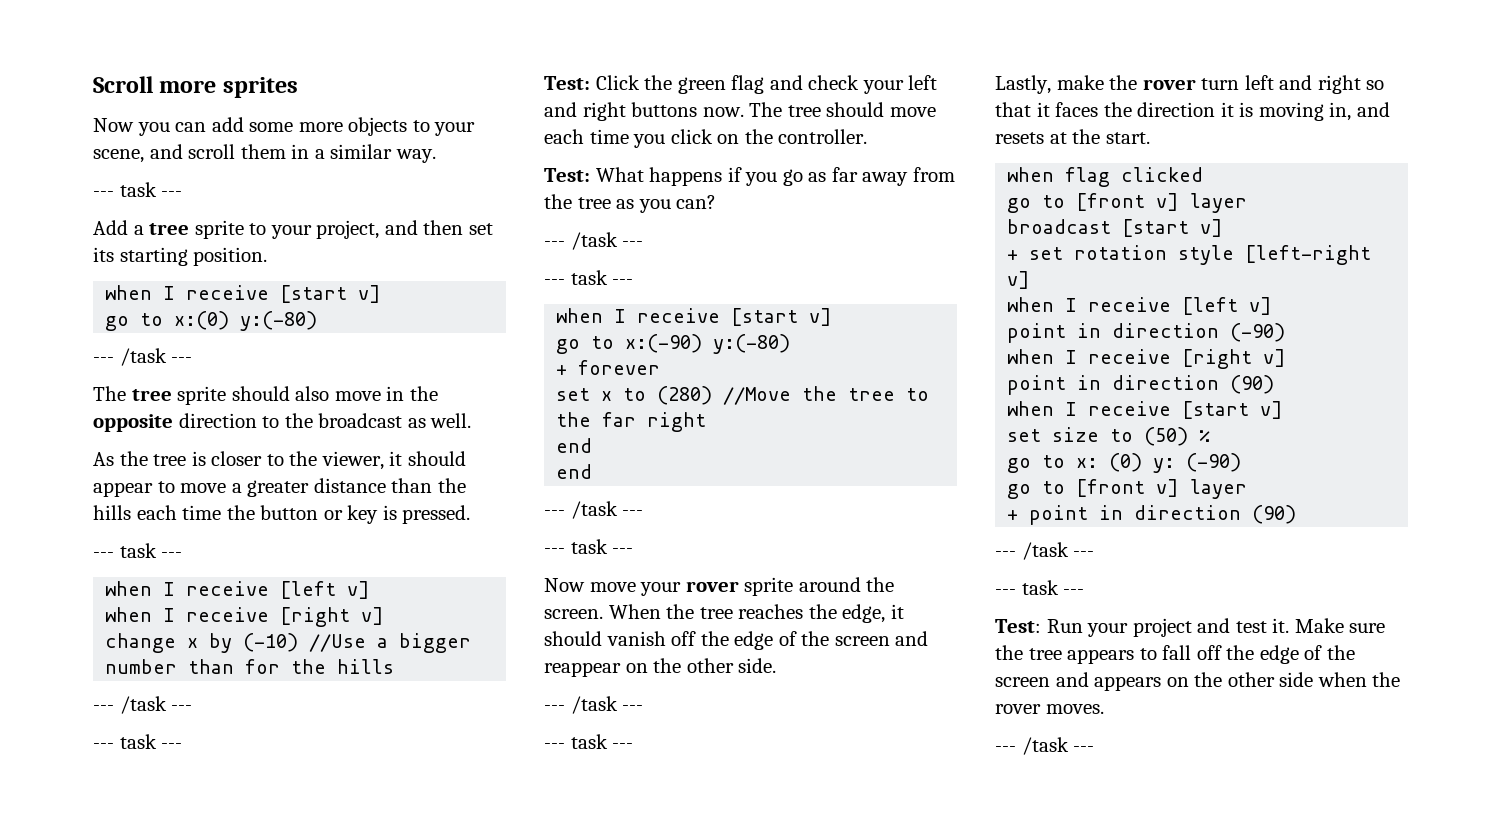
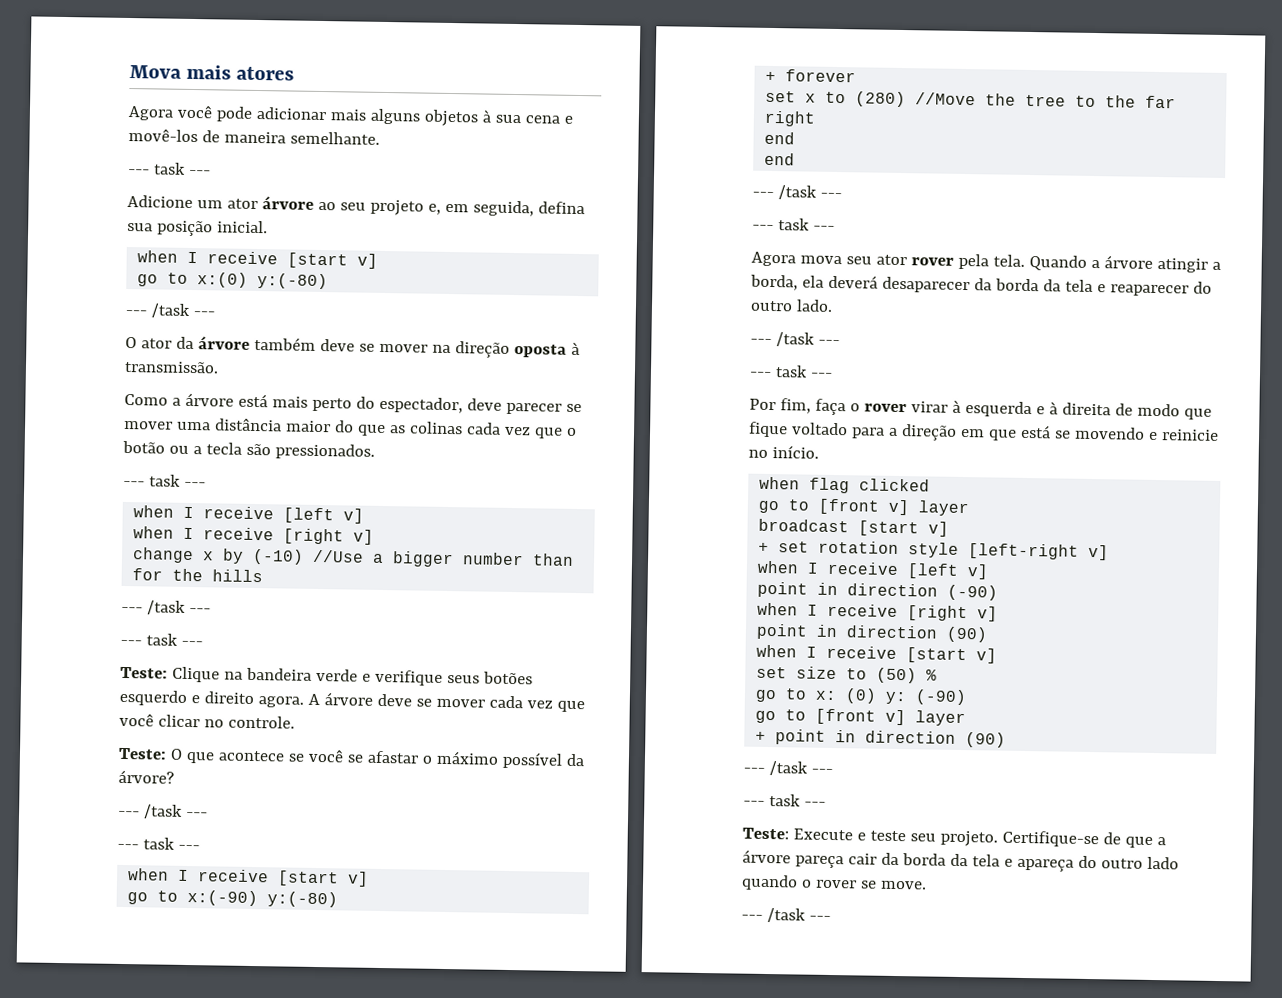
- Scroll more sprites
- Now you can add some more objects to your scene, and scroll them in a similar way.
+ Mova mais atores
+ Agora você pode adicionar mais alguns objetos à sua cena e movê-los de maneira semelhante.
  --- task ---
- Add a tree sprite to your project, and then set its starting position.
+ Adicione um ator árvore ao seu projeto e, em seguida, defina sua posição inicial.
- The tree sprite should also move in the opposite direction to the broadcast as well.
- As the tree is closer to the viewer, it should appear to move a greater distance than the hills each time the button or key is pressed.
+ O ator da árvore também deve se mover na direção oposta à transmissão.
+ Como a árvore está mais perto do espectador, deve parecer se mover uma distância maior do que as colinas cada vez que o botão ou a tecla são pressionados.
- Test: Click the green flag and check your left and right buttons now. The tree should move each time you click on the controller.
- Test: What happens if you go as far away from the tree as you can?
+ Teste: Clique na bandeira verde e verifique seus botões esquerdo e direito agora. A árvore deve se mover cada vez que você clicar no controle.
+ Teste: O que acontece se você se afastar o máximo possível da árvore?
- Now move your rover sprite around the screen. When the tree reaches the edge, it should vanish off the edge of the screen and reappear on the other side.
+ Agora mova seu ator rover pela tela. Quando a árvore atingir a borda, ela deverá desaparecer da borda da tela e reaparecer do outro lado.
  --- /task ---
  --- task ---
- Lastly, make the rover turn left and right so that it faces the direction it is moving in, and resets at the start.
+ Por fim, faça o rover virar à esquerda e à direita de modo que fique voltado para a direção em que está se movendo e reinicie no início.
- Test: Run your project and test it. Make sure the tree appears to fall off the edge of the screen and appears on the other side when the rover moves.
+ Teste: Execute e teste seu projeto. Certifique-se de que a árvore pareça cair da borda da tela e apareça do outro lado quando o rover se move.

